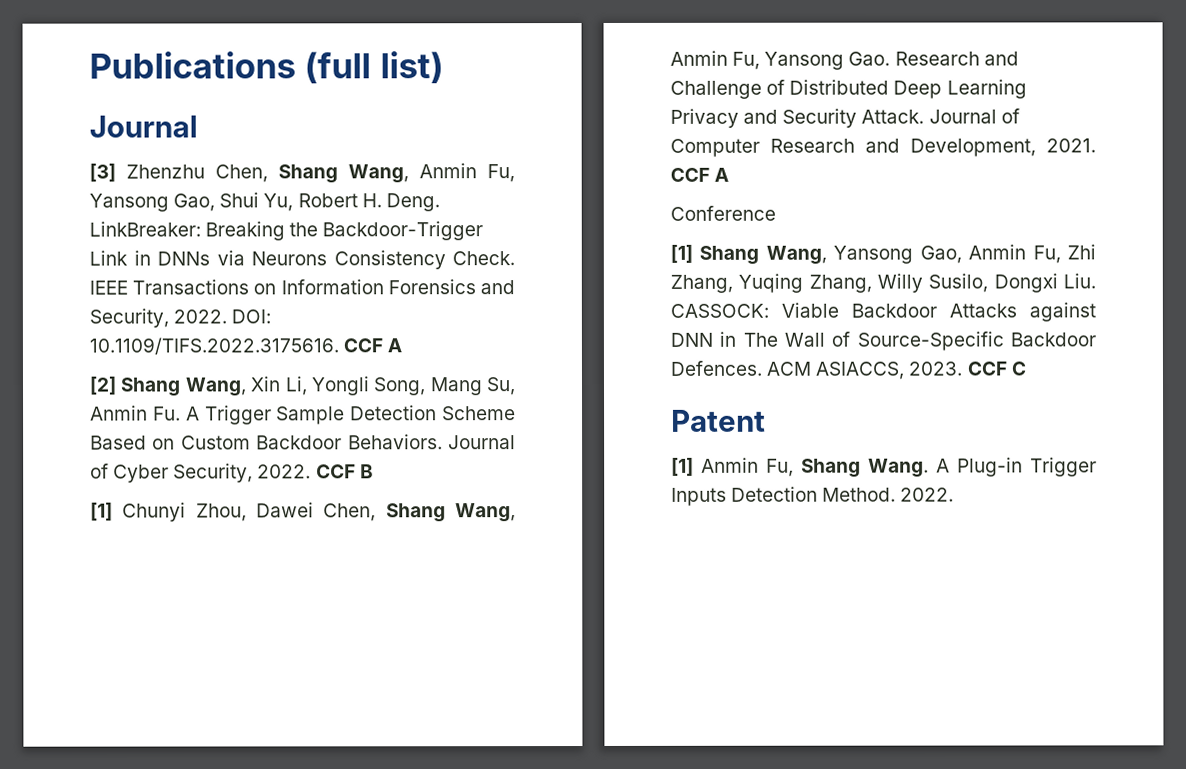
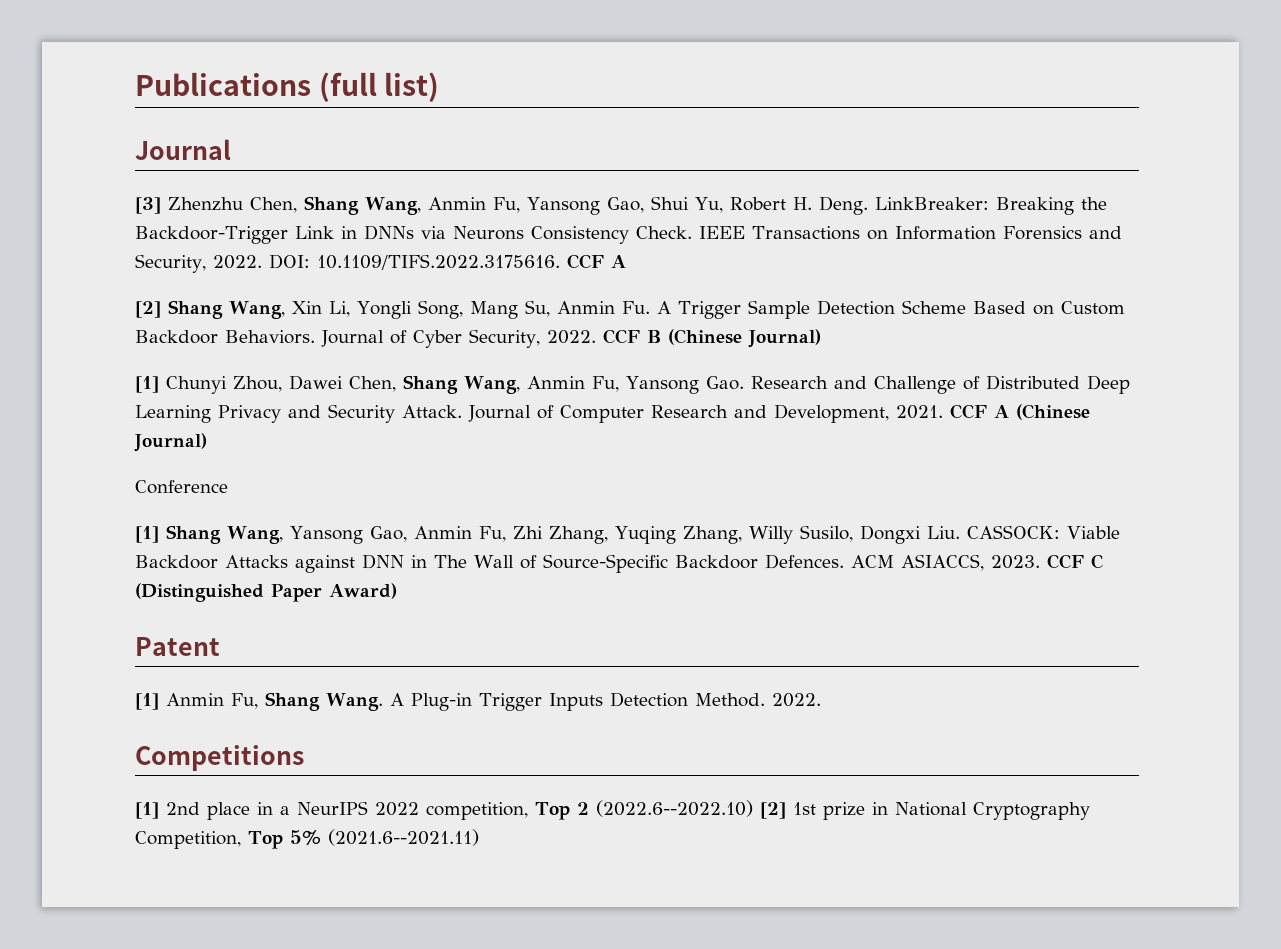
- CCF B
+ CCF B (Chinese Journal)
- Journal of Computer Research and Development, 2021. CCF A
+ Journal of Computer Research and Development, 2021. CCF A (Chinese Journal)
- CCF C
+ CCF C (Distinguished Paper Award)
+ Competitions
+ [1] 2nd place in a NeurIPS 2022 competition, Top 2 (2022.6--2022.10) [2] 1st prize in National Cryptography Competition, Top 5% (2021.6--2021.11)

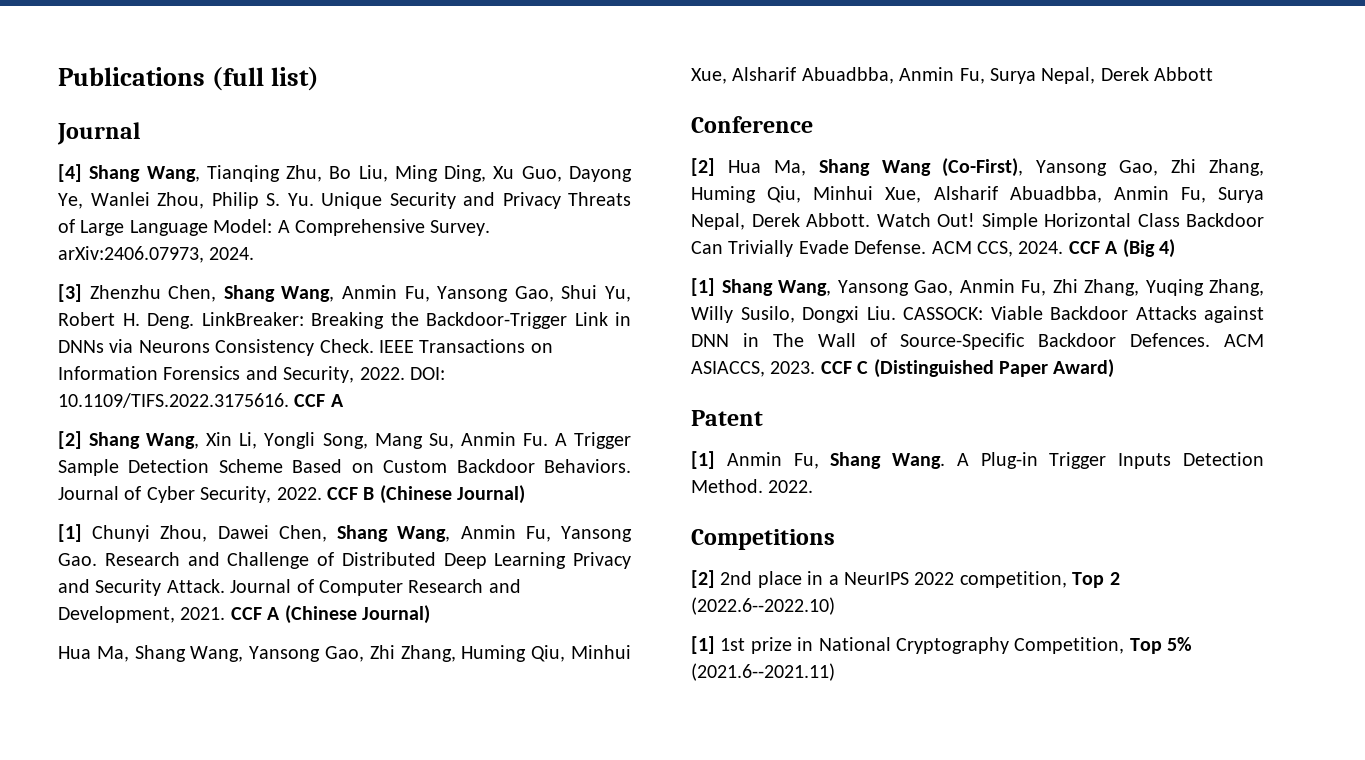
+ [4] Shang Wang, Tianqing Zhu, Bo Liu, Ming Ding, Xu Guo, Dayong Ye, Wanlei Zhou, Philip S. Yu. Unique Security and Privacy Threats of Large Language Model: A Comprehensive Survey. arXiv:2406.07973, 2024.
+ Hua Ma, Shang Wang, Yansong Gao, Zhi Zhang, Huming Qiu, Minhui Xue, Alsharif Abuadbba, Anmin Fu, Surya Nepal, Derek Abbott
  Conference
+ [2] Hua Ma, Shang Wang (Co-First), Yansong Gao, Zhi Zhang, Huming Qiu, Minhui Xue, Alsharif Abuadbba, Anmin Fu, Surya Nepal, Derek Abbott. Watch Out! Simple Horizontal Class Backdoor Can Trivially Evade Defense. ACM CCS, 2024. CCF A (Big 4)
- [1] 2nd place in a NeurIPS 2022 competition, Top 2 (2022.6--2022.10) [2] 1st prize in National Cryptography Competition, Top 5% (2021.6--2021.11)
+ [2] 2nd place in a NeurIPS 2022 competition, Top 2 (2022.6--2022.10)
+ [1] 1st prize in National Cryptography Competition, Top 5% (2021.6--2021.11)

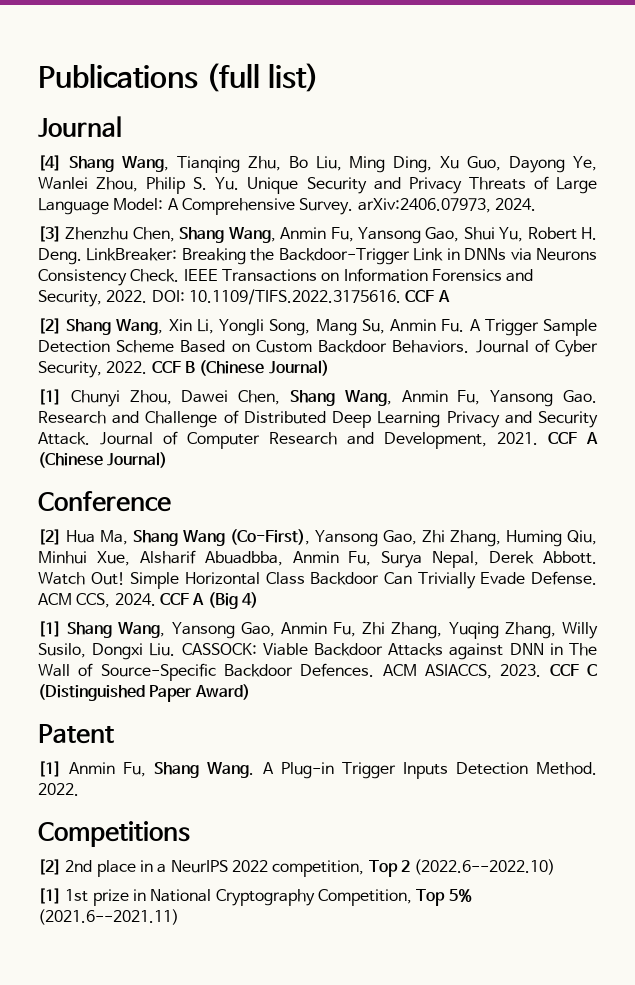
- Hua Ma, Shang Wang, Yansong Gao, Zhi Zhang, Huming Qiu, Minhui Xue, Alsharif Abuadbba, Anmin Fu, Surya Nepal, Derek Abbott

